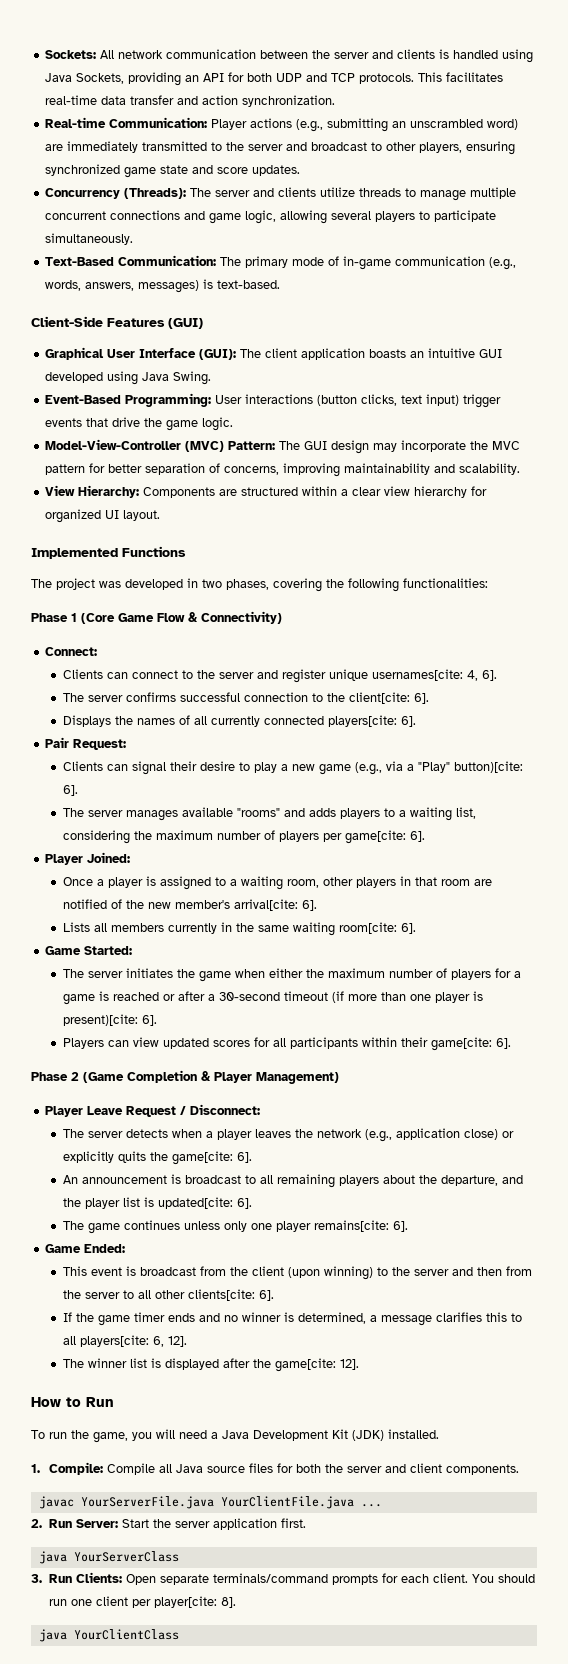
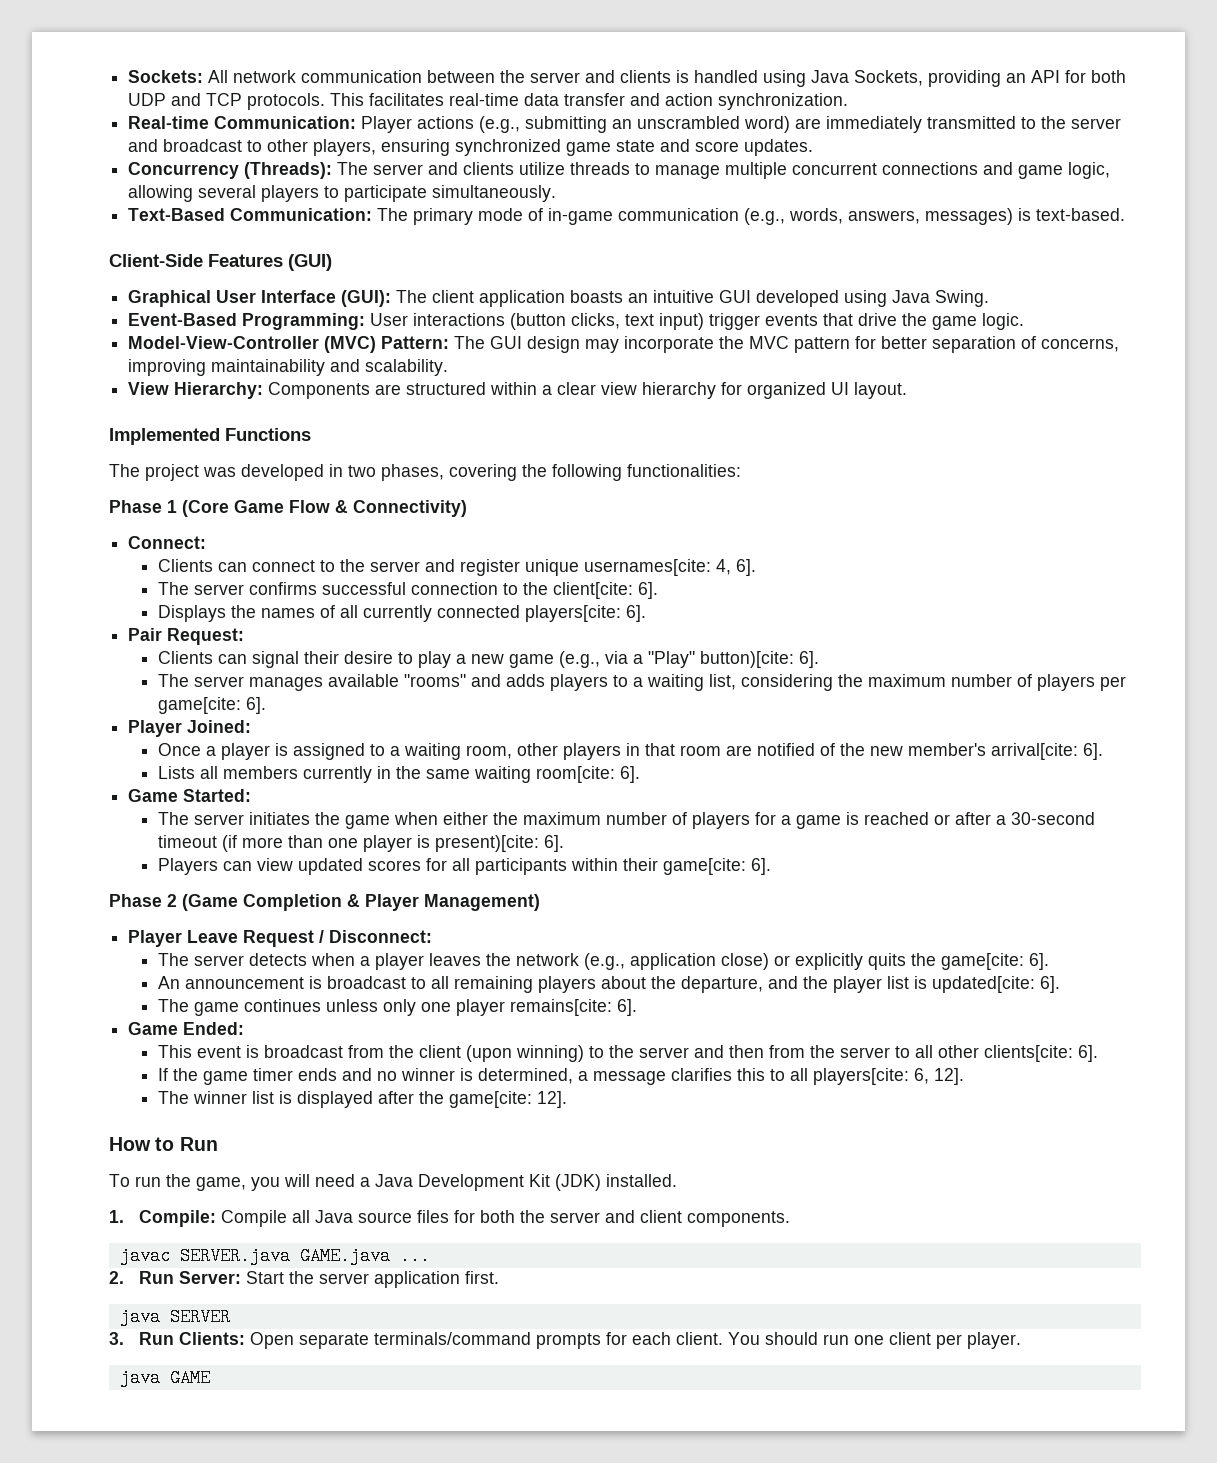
- javac YourServerFile.java YourClientFile.java ...
+ javac SERVER.java GAME.java ...
- java YourServerClass
+ java SERVER
- You should run one client per player[cite: 8].
- java YourClientClass
+ You should run one client per player.
+ java GAME

